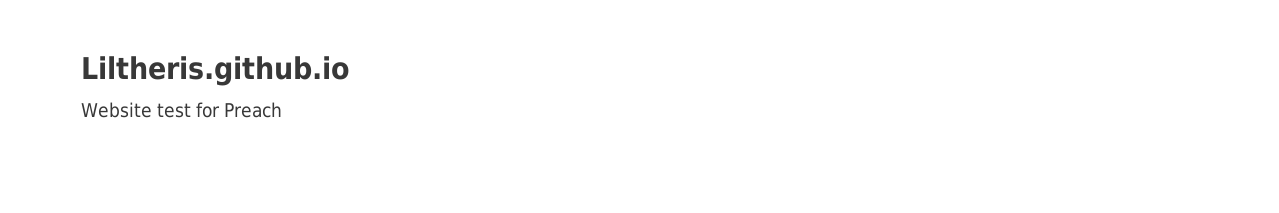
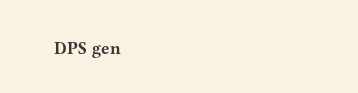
- Liltheris.github.io
- Website test for Preach
+ DPS gen

